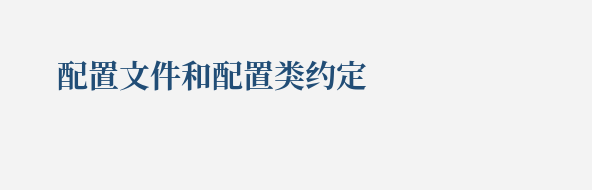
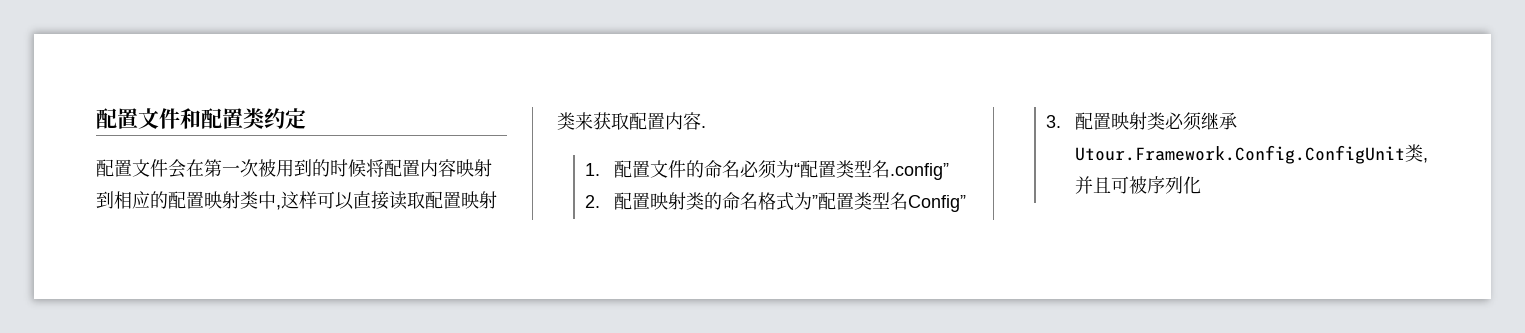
+ 配置文件会在第一次被用到的时候将配置内容映射到相应的配置映射类中,这样可以直接读取配置映射类来获取配置内容.
+ 1.配置文件的命名必须为“配置类型名.config”
+ 2.配置映射类的命名格式为”配置类型名Config”
+ 3.配置映射类必须继承Utour.Framework.Config.ConfigUnit类,并且可被序列化

